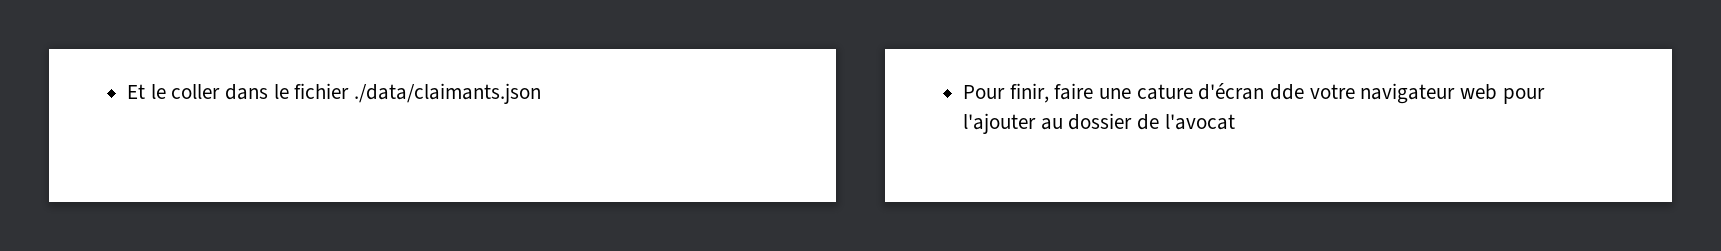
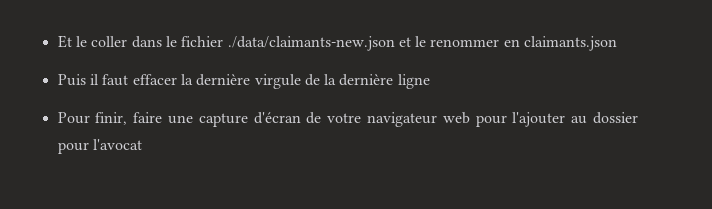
- Et le coller dans le fichier ./data/claimants.json
+ Et le coller dans le fichier ./data/claimants-new.json et le renommer en claimants.json
+ Puis il faut effacer la dernière virgule de la dernière ligne
- Pour finir, faire une cature d'écran dde votre navigateur web pour l'ajouter au dossier de l'avocat
+ Pour finir, faire une capture d'écran de votre navigateur web pour l'ajouter au dossier pour l'avocat

